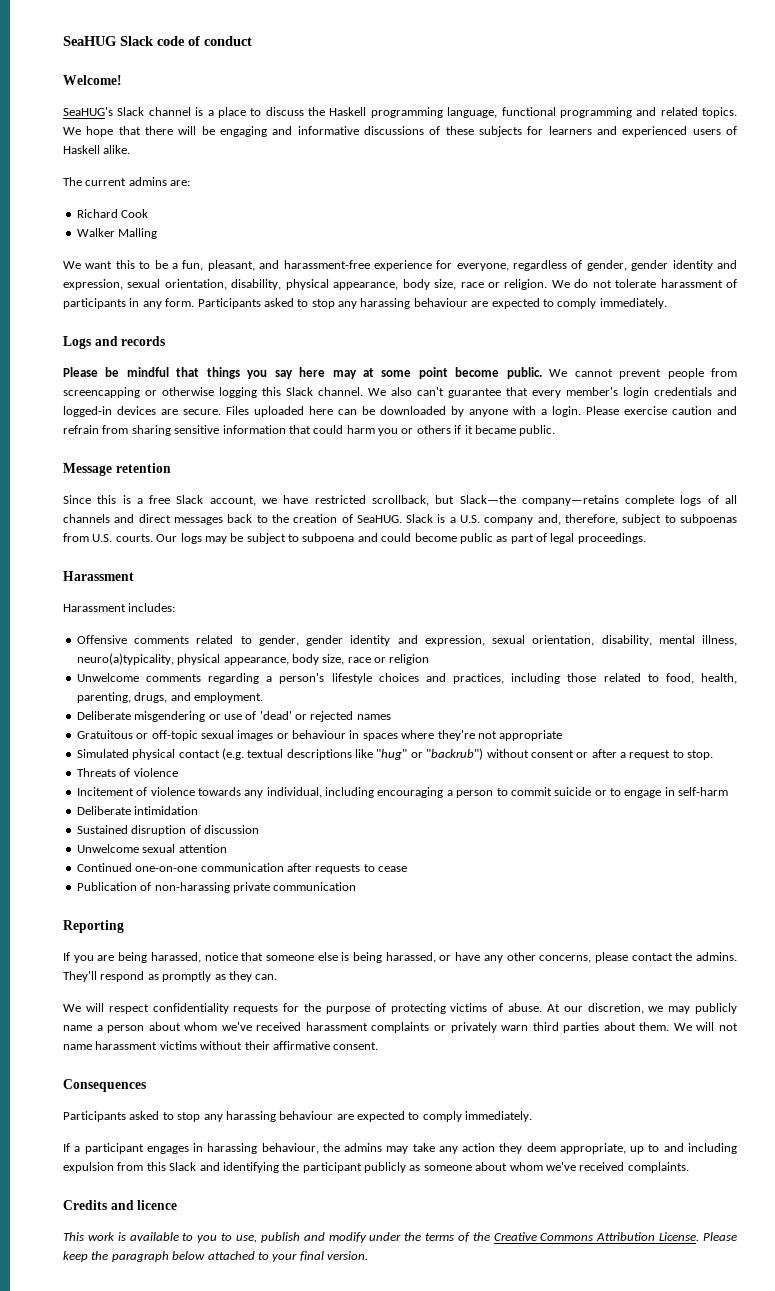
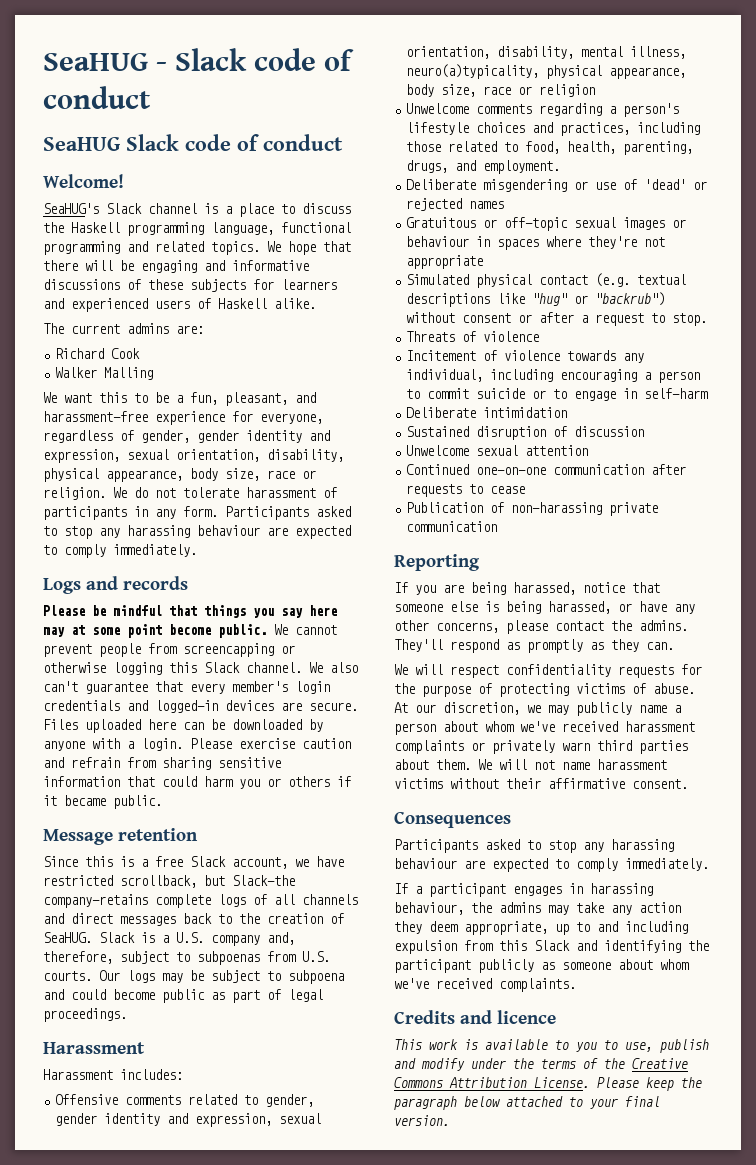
+ SeaHUG - Slack code of conduct

